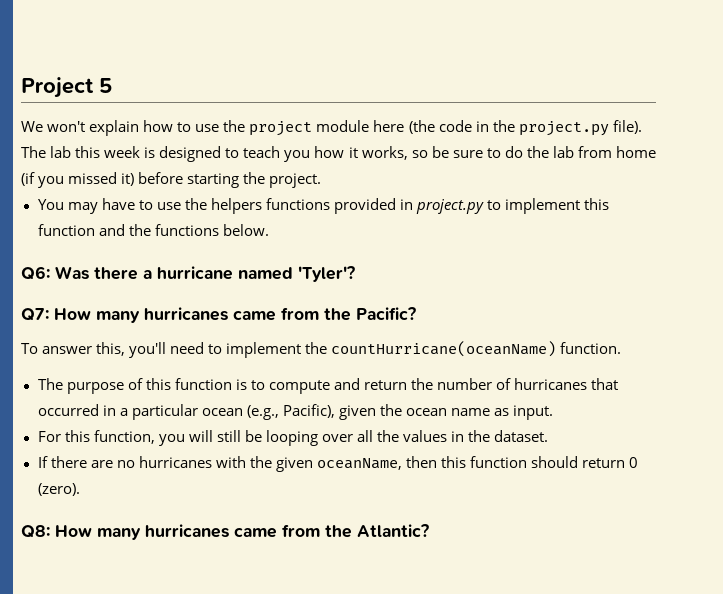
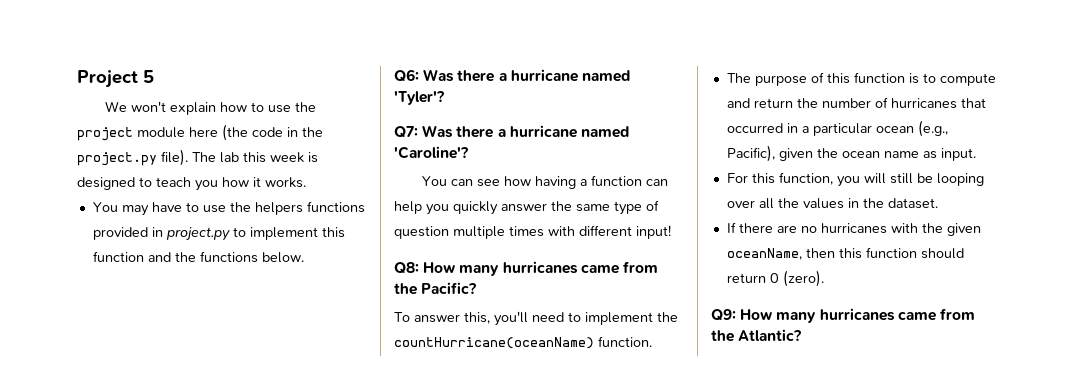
- The lab this week is designed to teach you how it works, so be sure to do the lab from home (if you missed it) before starting the project.
+ The lab this week is designed to teach you how it works.
- Q7: How many hurricanes came from the Pacific?
+ Q7: Was there a hurricane named 'Caroline'?
+ You can see how having a function can help you quickly answer the same type of question multiple times with different input!
+ Q8: How many hurricanes came from the Pacific?
- Q8: How many hurricanes came from the Atlantic?
+ Q9: How many hurricanes came from the Atlantic?

